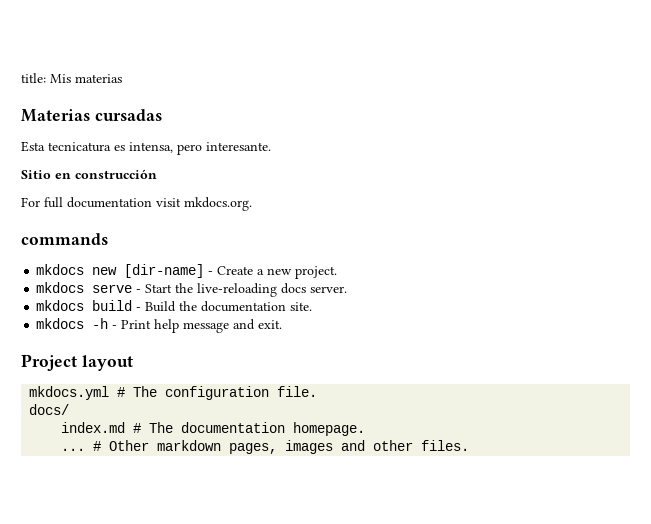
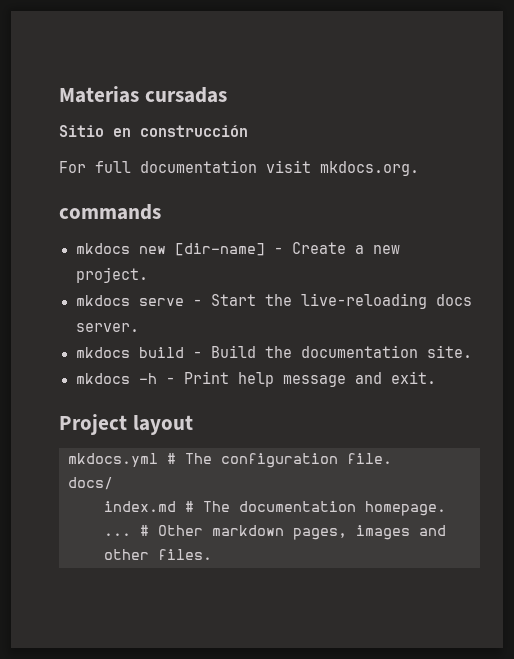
- title: Mis materias
- Esta tecnicatura es intensa, pero interesante.

